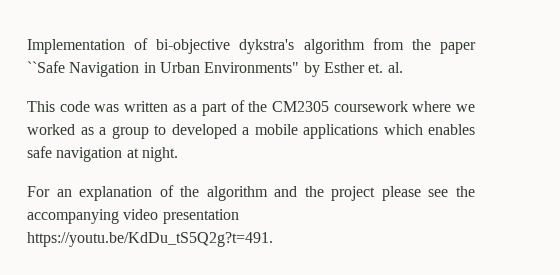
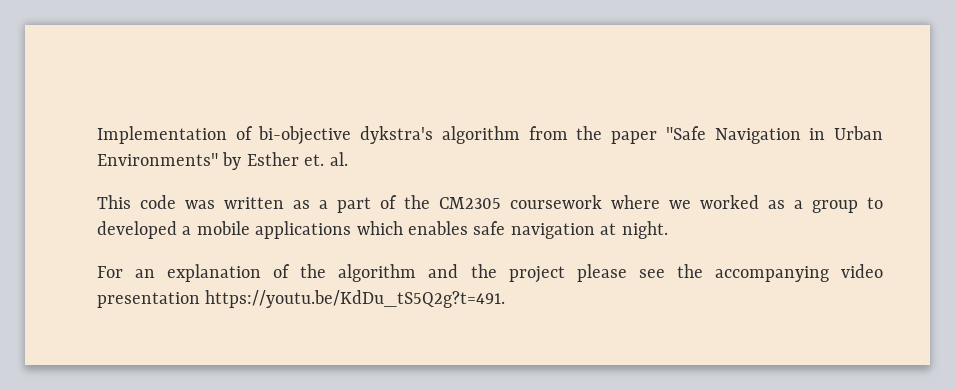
- Implementation of bi-objective dykstra's algorithm from the paper ``Safe Navigation in Urban Environments" by Esther et. al.
+ Implementation of bi-objective dykstra's algorithm from the paper "Safe Navigation in Urban Environments" by Esther et. al.

